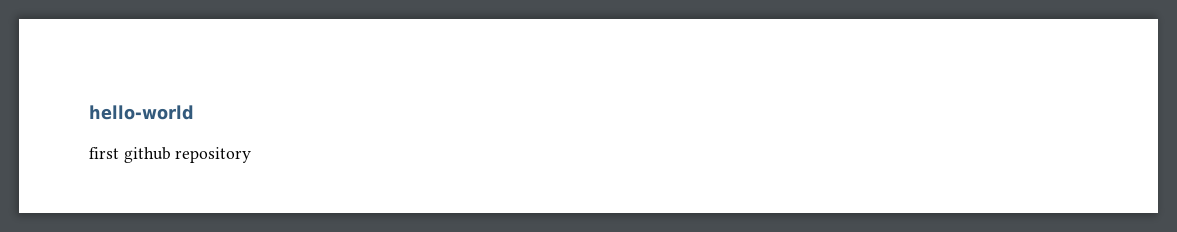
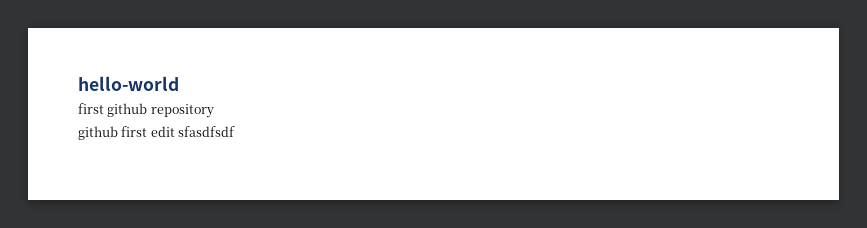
+ github first edit sfasdfsdf

